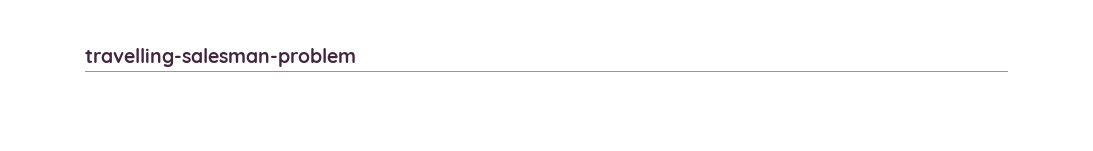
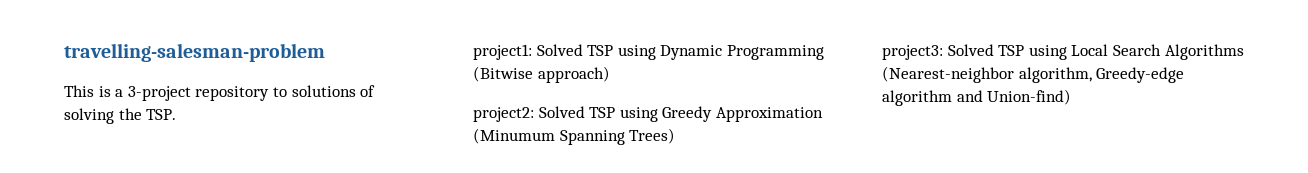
+ This is a 3-project repository to solutions of solving the TSP.
+ project1: Solved TSP using Dynamic Programming (Bitwise approach)
+ project2: Solved TSP using Greedy Approximation (Minumum Spanning Trees)
+ project3: Solved TSP using Local Search Algorithms (Nearest-neighbor algorithm, Greedy-edge algorithm and Union-find)

